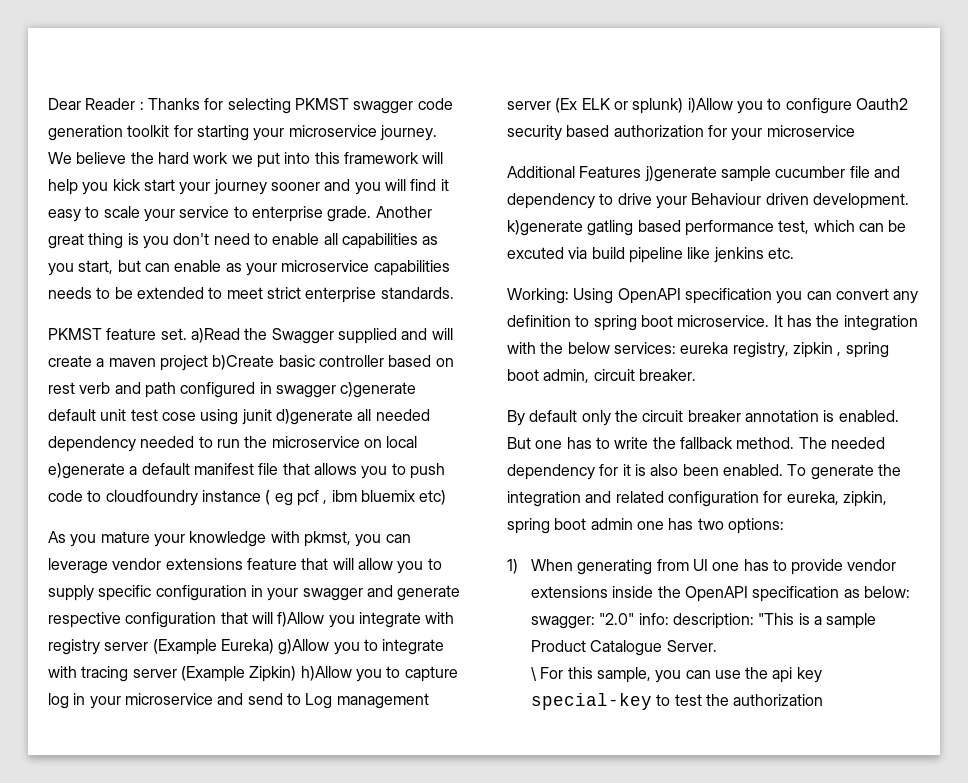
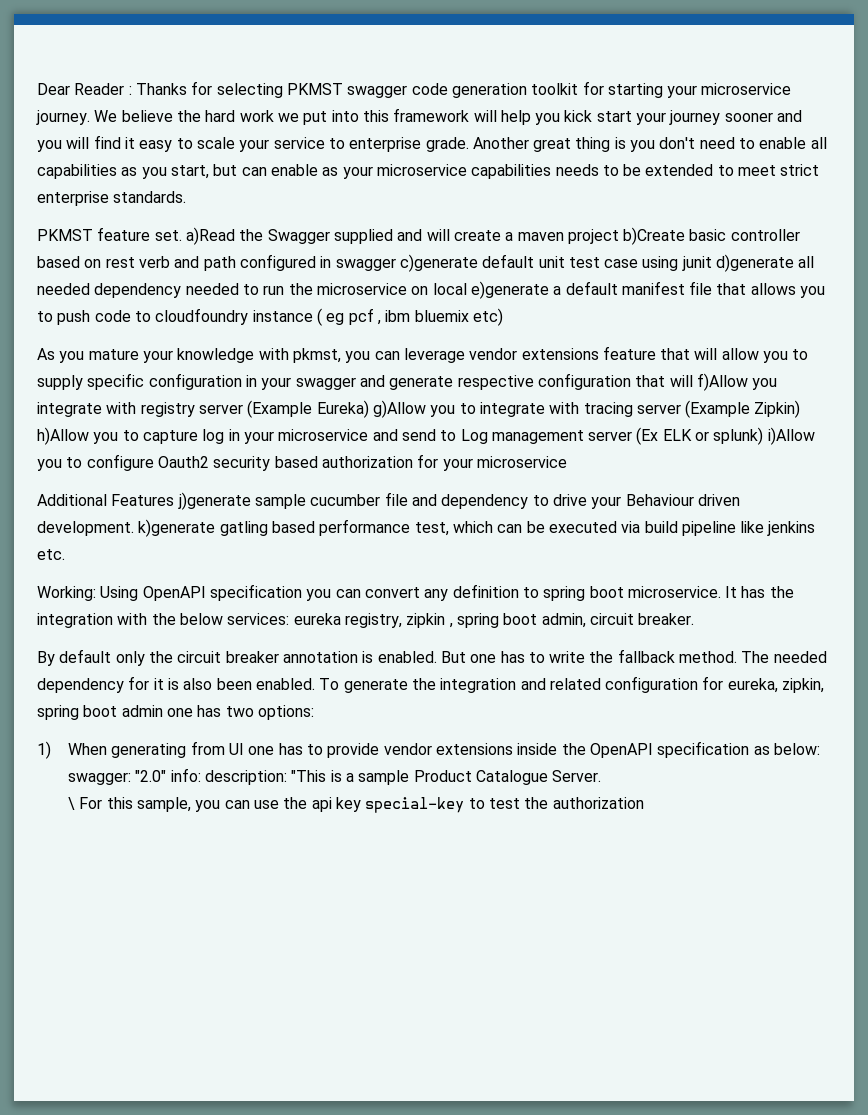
- PKMST feature set. a)Read the Swagger supplied and will create a maven project b)Create basic controller based on rest verb and path configured in swagger c)generate default unit test cose using junit d)generate all needed dependency needed to run the microservice on local e)generate a default manifest file that allows you to push code to cloudfoundry instance ( eg pcf , ibm bluemix etc)
+ PKMST feature set. a)Read the Swagger supplied and will create a maven project b)Create basic controller based on rest verb and path configured in swagger c)generate default unit test case using junit d)generate all needed dependency needed to run the microservice on local e)generate a default manifest file that allows you to push code to cloudfoundry instance ( eg pcf , ibm bluemix etc)
- Additional Features j)generate sample cucumber file and dependency to drive your Behaviour driven development. k)generate gatling based performance test, which can be excuted via build pipeline like jenkins etc.
+ Additional Features j)generate sample cucumber file and dependency to drive your Behaviour driven development. k)generate gatling based performance test, which can be executed via build pipeline like jenkins etc.

